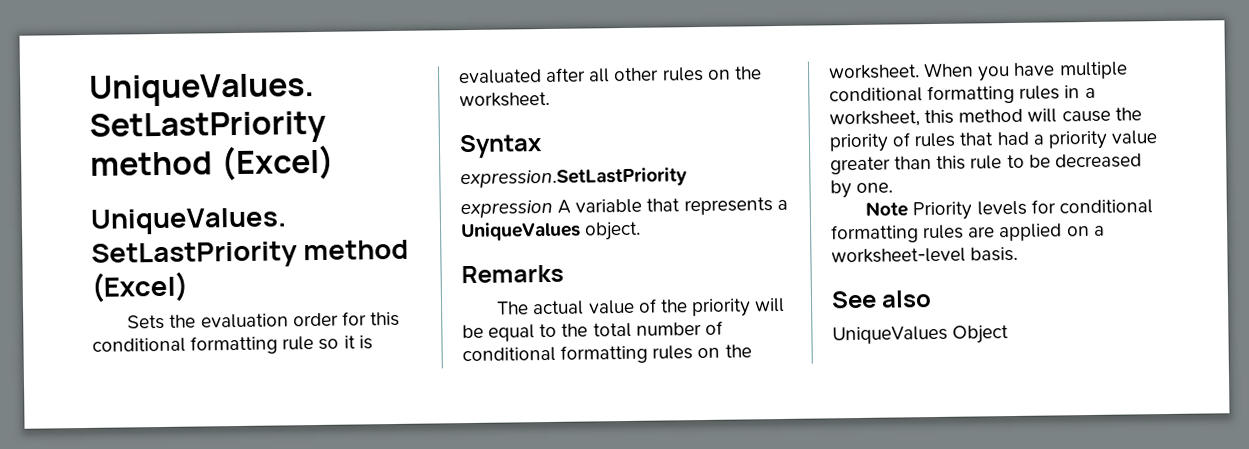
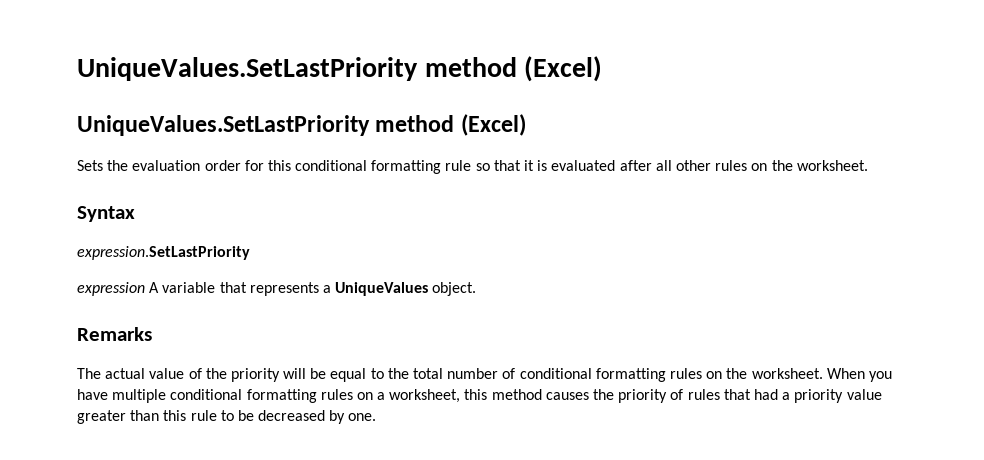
- Sets the evaluation order for this conditional formatting rule so it is evaluated after all other rules on the worksheet.
+ Sets the evaluation order for this conditional formatting rule so that it is evaluated after all other rules on the worksheet.
- When you have multiple conditional formatting rules in a worksheet, this method will cause the priority of rules that had a priority value greater than this rule to be decreased by one.
+ When you have multiple conditional formatting rules on a worksheet, this method causes the priority of rules that had a priority value greater than this rule to be decreased by one.
- Note Priority levels for conditional formatting rules are applied on a worksheet-level basis.
- See also
- UniqueValues Object

